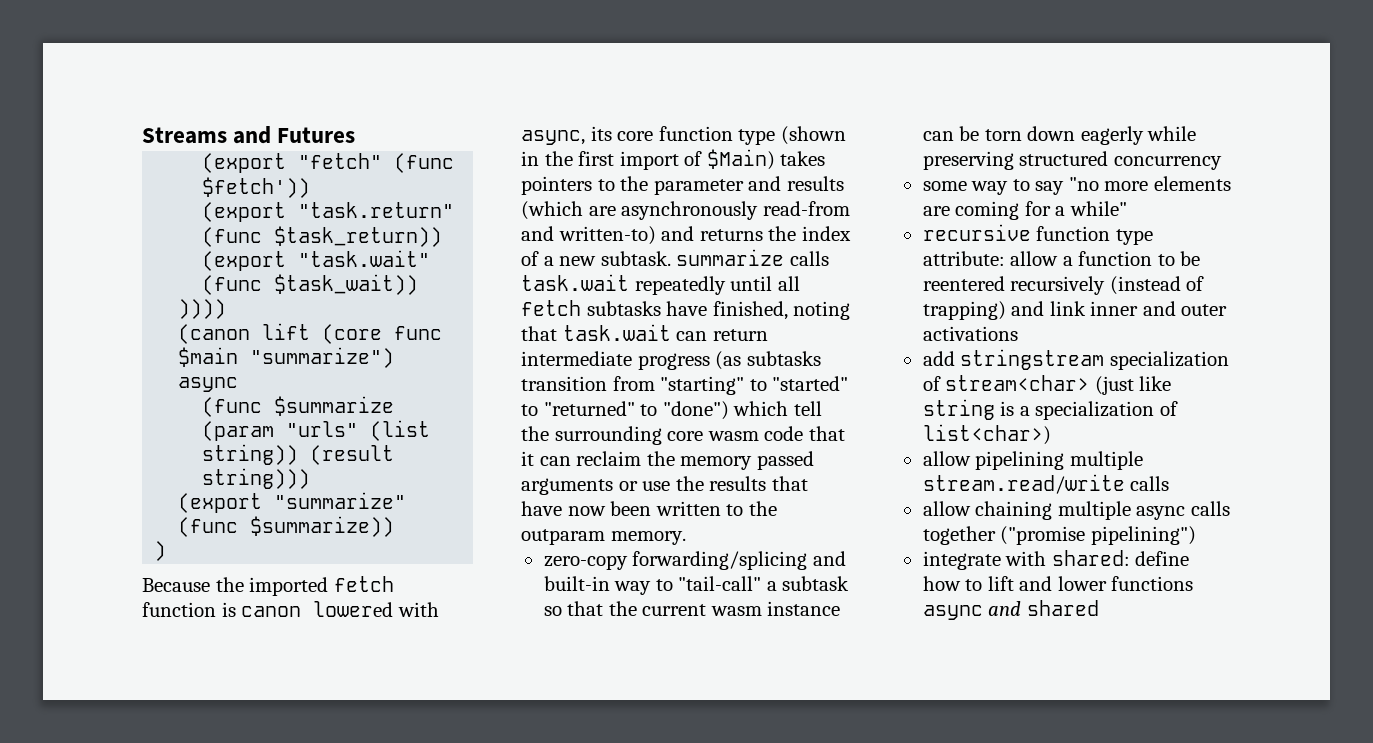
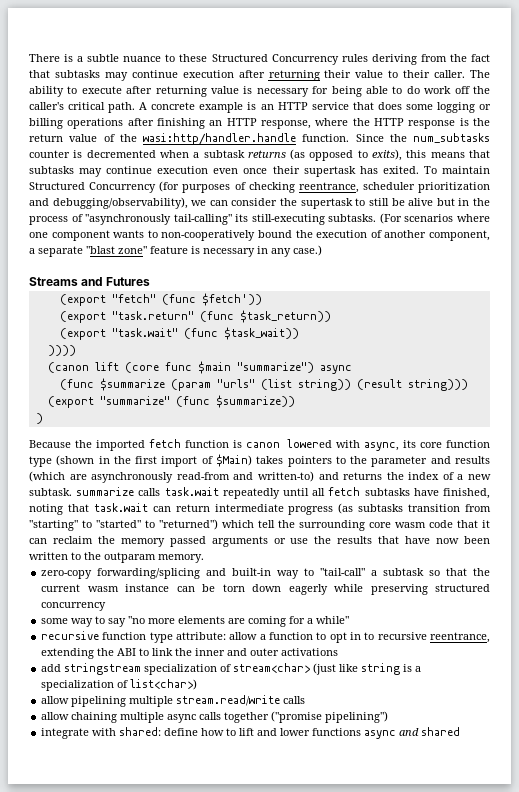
+ There is a subtle nuance to these Structured Concurrency rules deriving from the fact that subtasks may continue execution after returning their value to their caller. The ability to execute after returning value is necessary for being able to do work off the caller's critical path. A concrete example is an HTTP service that does some logging or billing operations after finishing an HTTP response, where the HTTP response is the return value of the wasi:http/handler.handle function. Since the num_subtasks counter is decremented when a subtask returns (as opposed to exits), this means that subtasks may continue execution even once their supertask has exited. To maintain Structured Concurrency (for purposes of checking reentrance, scheduler prioritization and debugging/observability), we can consider the supertask to still be alive but in the process of "asynchronously tail-calling" its still-executing subtasks. (For scenarios where one component wants to non-cooperatively bound the execution of another component, a separate "blast zone" feature is necessary in any case.)
- Because the imported fetch function is canon lowered with async, its core function type (shown in the first import of $Main) takes pointers to the parameter and results (which are asynchronously read-from and written-to) and returns the index of a new subtask. summarize calls task.wait repeatedly until all fetch subtasks have finished, noting that task.wait can return intermediate progress (as subtasks transition from "starting" to "started" to "returned" to "done") which tell the surrounding core wasm code that it can reclaim the memory passed arguments or use the results that have now been written to the outparam memory.
+ Because the imported fetch function is canon lowered with async, its core function type (shown in the first import of $Main) takes pointers to the parameter and results (which are asynchronously read-from and written-to) and returns the index of a new subtask. summarize calls task.wait repeatedly until all fetch subtasks have finished, noting that task.wait can return intermediate progress (as subtasks transition from "starting" to "started" to "returned") which tell the surrounding core wasm code that it can reclaim the memory passed arguments or use the results that have now been written to the outparam memory.
- recursive function type attribute: allow a function to be reentered recursively (instead of trapping) and link inner and outer activations
+ recursive function type attribute: allow a function to opt in to recursive reentrance, extending the ABI to link the inner and outer activations

